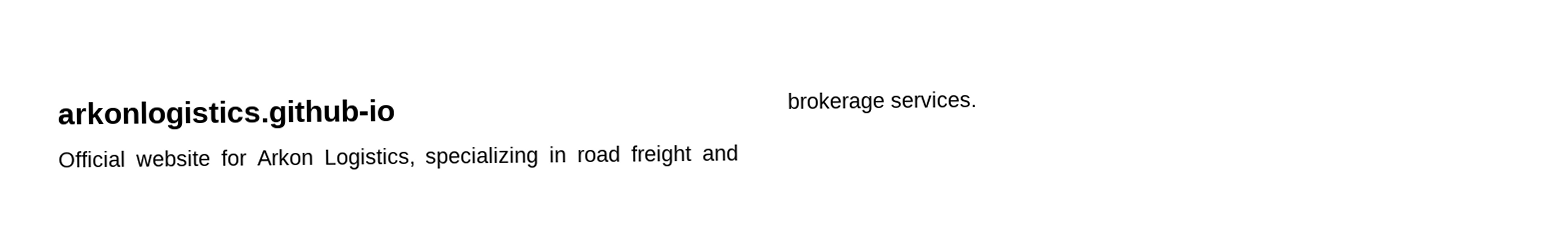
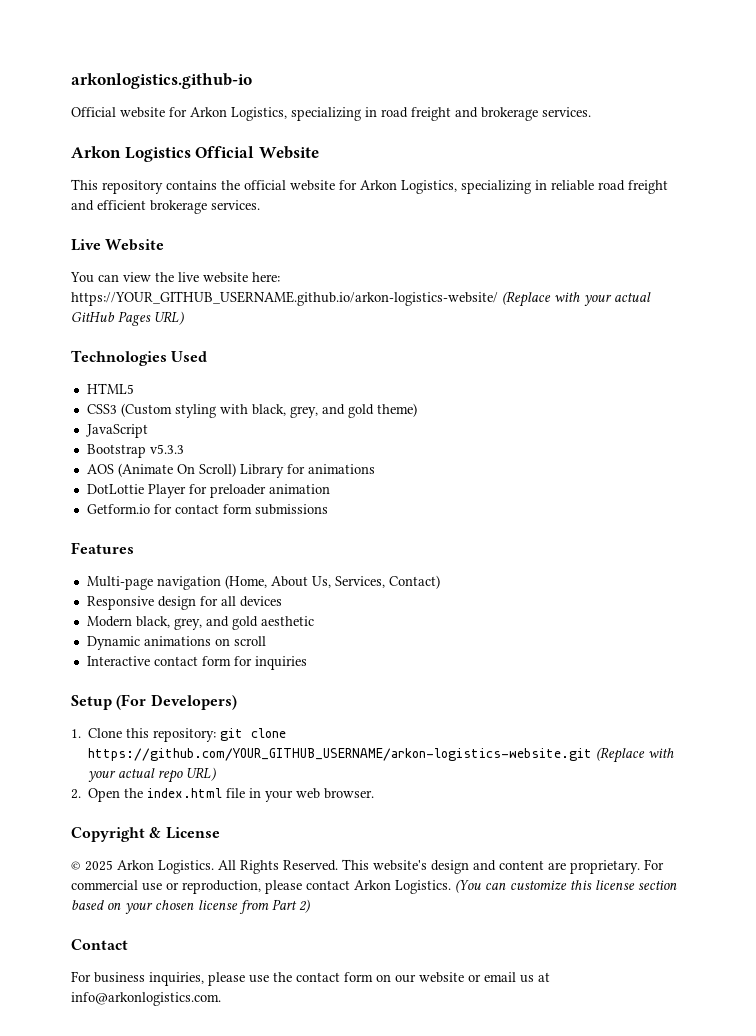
+ Arkon Logistics Official Website
+ This repository contains the official website for Arkon Logistics, specializing in reliable road freight and efficient brokerage services.
+ Live Website
+ You can view the live website here: https://YOUR_GITHUB_USERNAME.github.io/arkon-logistics-website/ (Replace with your actual GitHub Pages URL)
+ Technologies Used
+ HTML5
+ CSS3 (Custom styling with black, grey, and gold theme)
+ JavaScript
+ Bootstrap v5.3.3
+ AOS (Animate On Scroll) Library for animations
+ DotLottie Player for preloader animation
+ Getform.io for contact form submissions
+ Features
+ Multi-page navigation (Home, About Us, Services, Contact)
+ Responsive design for all devices
+ Modern black, grey, and gold aesthetic
+ Dynamic animations on scroll
+ Interactive contact form for inquiries
+ Setup (For Developers)
+ 1. Clone this repository: git clone https://github.com/YOUR_GITHUB_USERNAME/arkon-logistics-website.git (Replace with your actual repo URL)
+ 2. Open the index.html file in your web browser.
+ Copyright & License
+ © 2025 Arkon Logistics. All Rights Reserved. This website's design and content are proprietary. For commercial use or reproduction, please contact Arkon Logistics. (You can customize this license section based on your chosen license from Part 2)
+ Contact
+ For business inquiries, please use the contact form on our website or email us at info@arkonlogistics.com.

